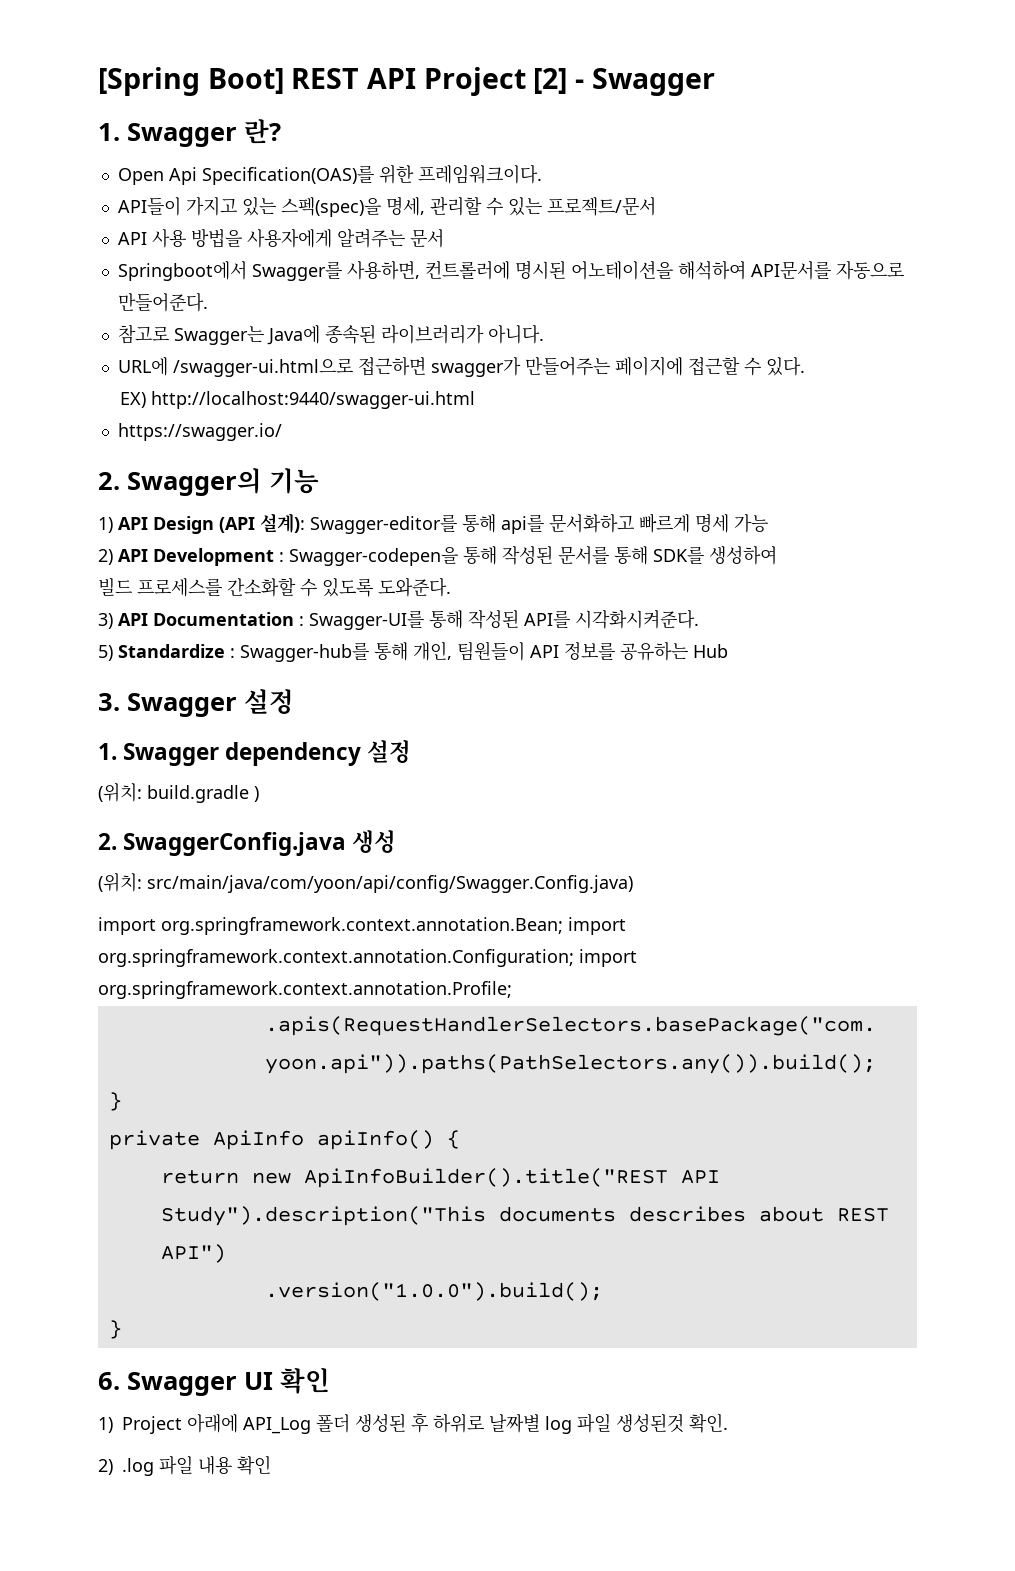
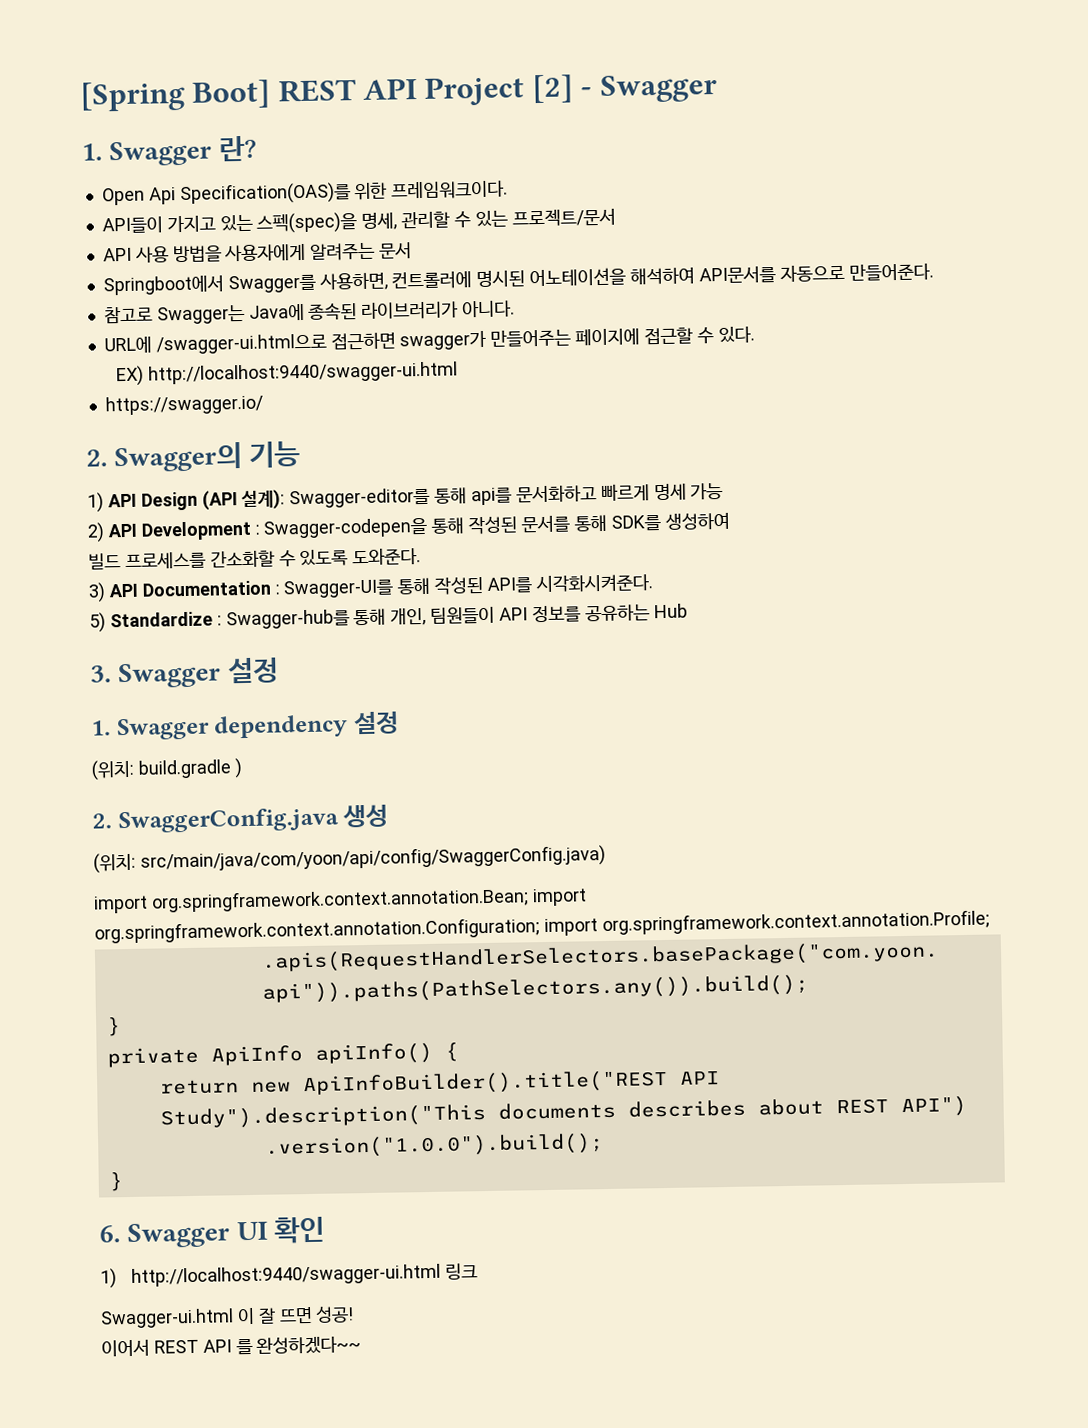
- (위치: src/main/java/com/yoon/api/config/Swagger.Config.java)
+ (위치: src/main/java/com/yoon/api/config/SwaggerConfig.java)
- 1) Project 아래에 API_Log 폴더 생성된 후 하위로 날짜별 log 파일 생성된것 확인.
- 2) .log 파일 내용 확인
+ 1) http://localhost:9440/swagger-ui.html 링크
+ Swagger-ui.html 이 잘 뜨면 성공!
+ 이어서 REST API 를 완성하겠다~~

